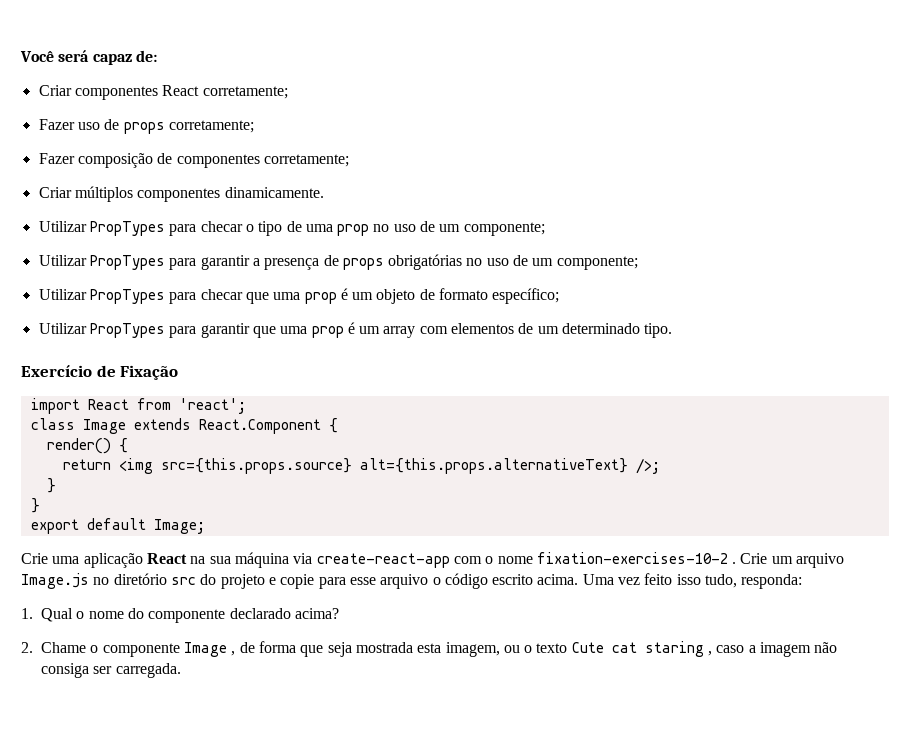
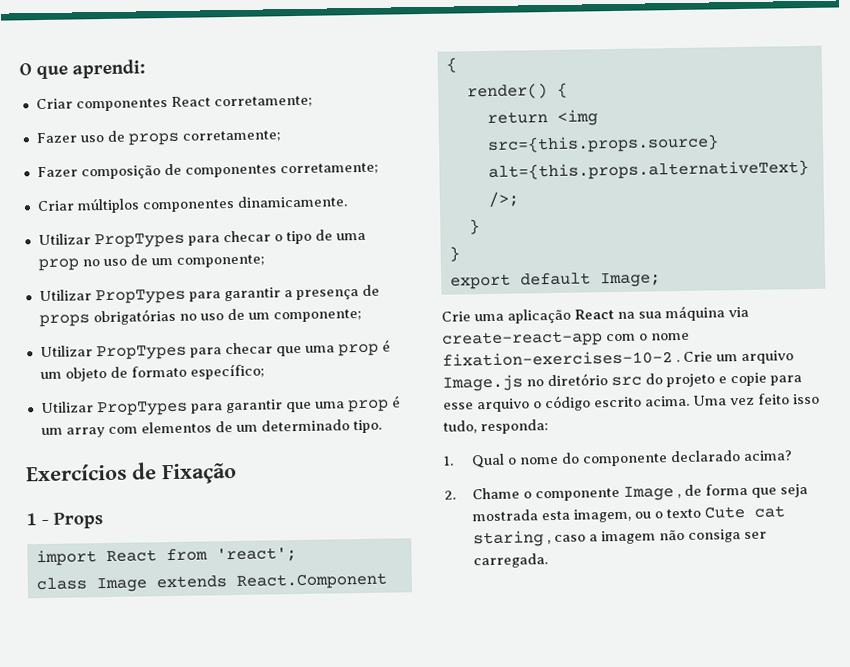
- Você será capaz de:
+ O que aprendi:
- Exercício de Fixação
+ Exercícios de Fixação
+ 1 - Props

